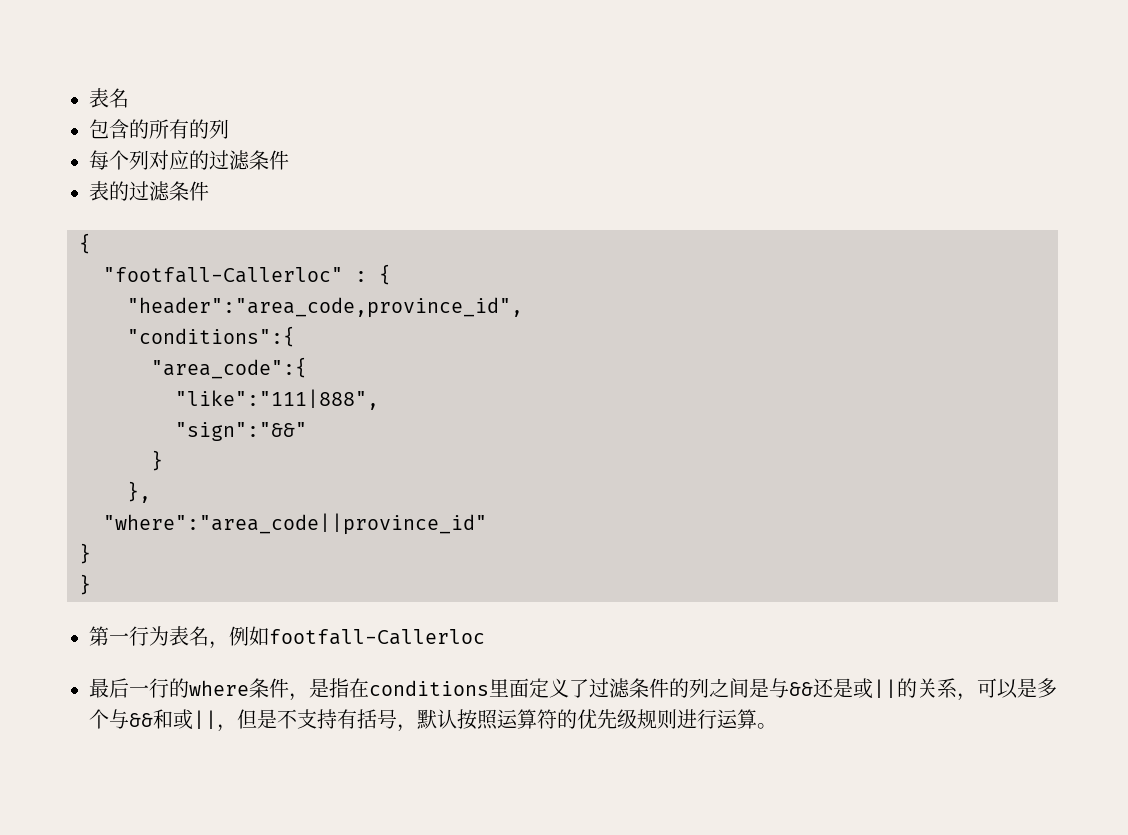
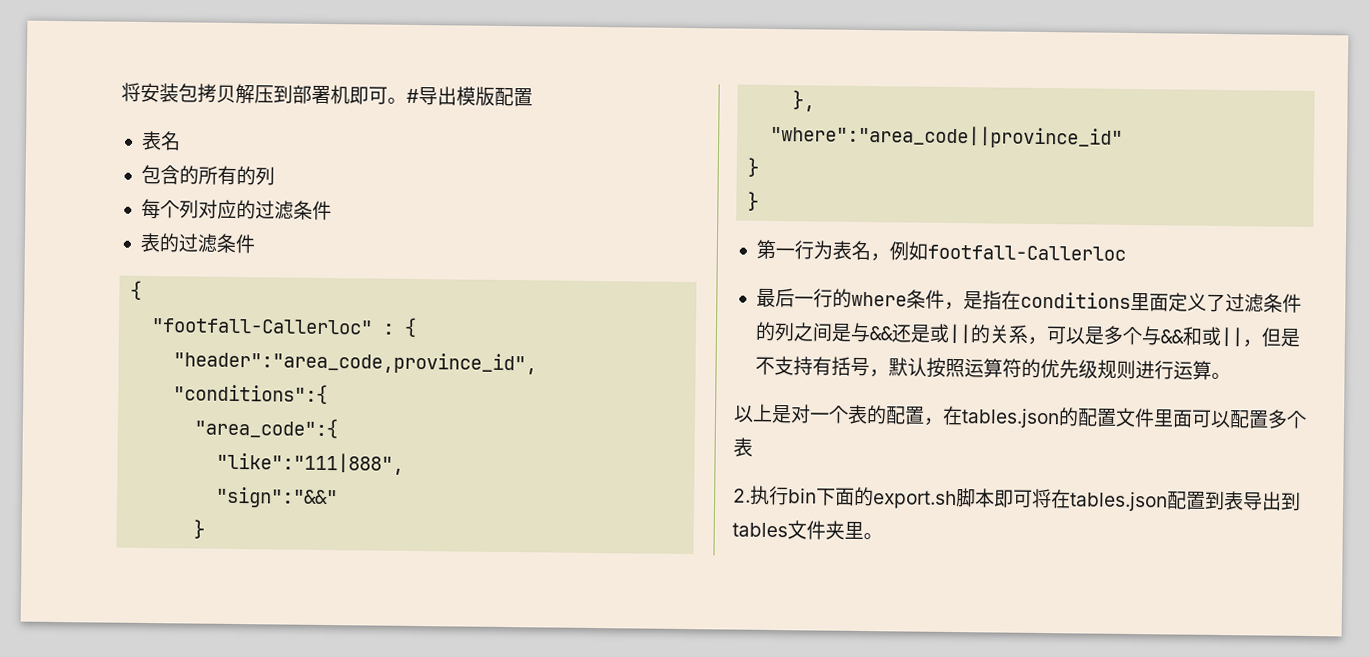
+ 将安装包拷贝解压到部署机即可。#导出模版配置
+ 以上是对一个表的配置，在tables.json的配置文件里面可以配置多个表
+ 2.执行bin下面的export.sh脚本即可将在tables.json配置到表导出到tables文件夹里。

